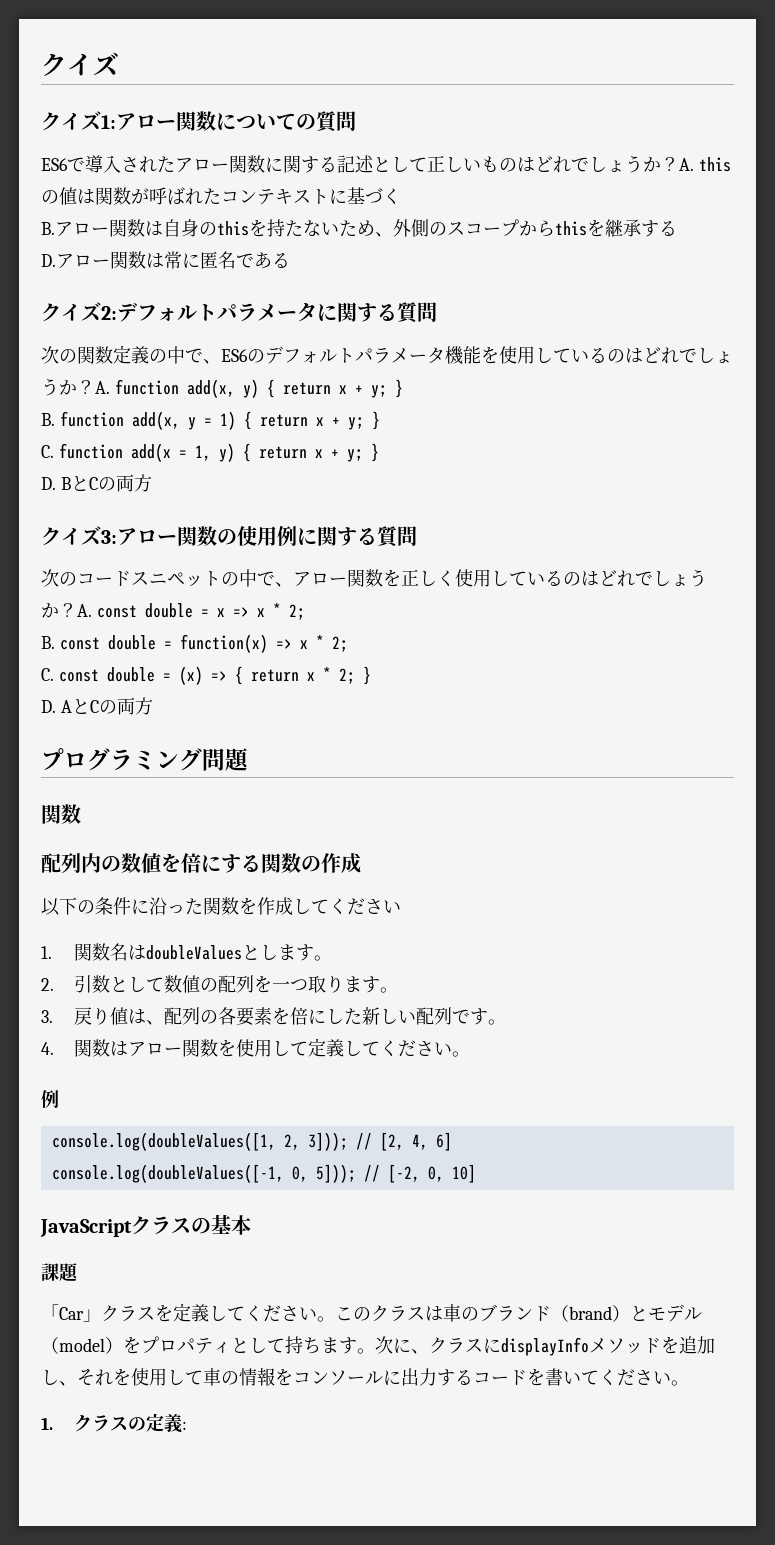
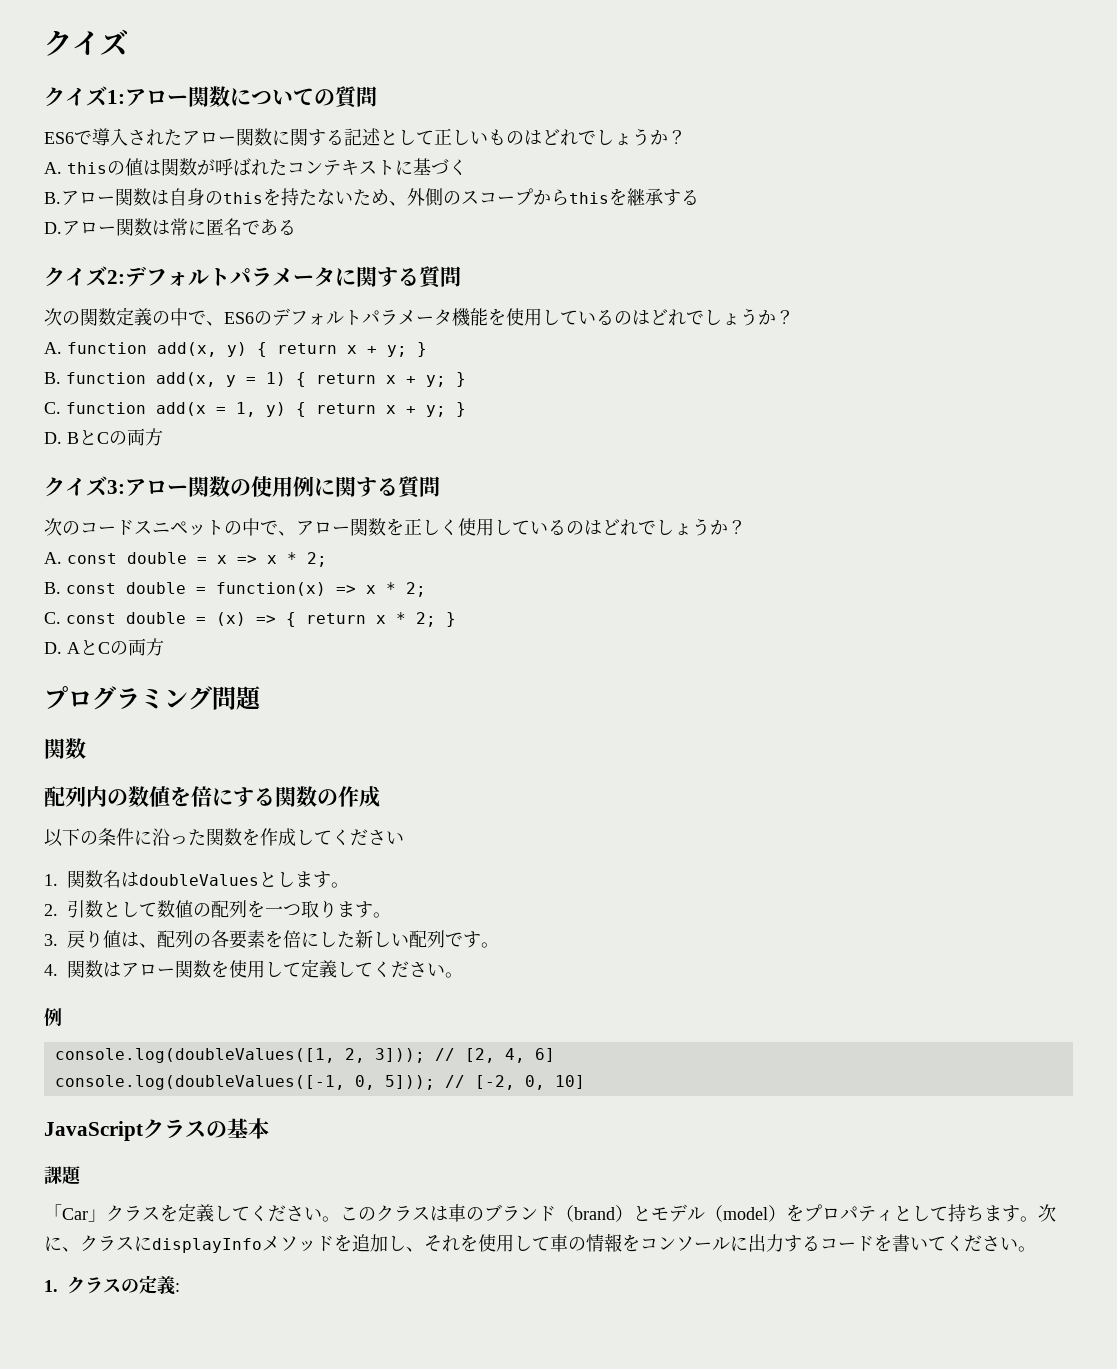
- ES6で導入されたアロー関数に関する記述として正しいものはどれでしょうか？A. thisの値は関数が呼ばれたコンテキストに基づく
+ ES6で導入されたアロー関数に関する記述として正しいものはどれでしょうか？
+ A. thisの値は関数が呼ばれたコンテキストに基づく
- 次の関数定義の中で、ES6のデフォルトパラメータ機能を使用しているのはどれでしょうか？A. function add(x, y) { return x + y; }
+ 次の関数定義の中で、ES6のデフォルトパラメータ機能を使用しているのはどれでしょうか？
+ A. function add(x, y) { return x + y; }
- 次のコードスニペットの中で、アロー関数を正しく使用しているのはどれでしょうか？A. const double = x => x * 2;
+ 次のコードスニペットの中で、アロー関数を正しく使用しているのはどれでしょうか？
+ A. const double = x => x * 2;

